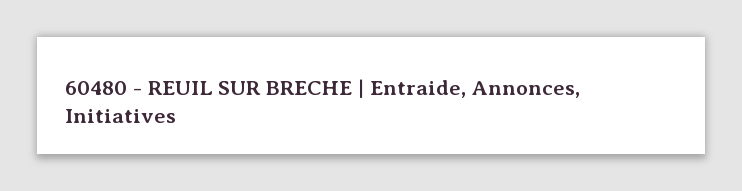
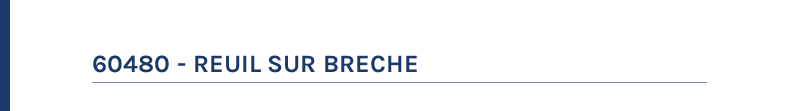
- 60480 - REUIL SUR BRECHE | Entraide, Annonces, Initiatives
+ 60480 - REUIL SUR BRECHE

